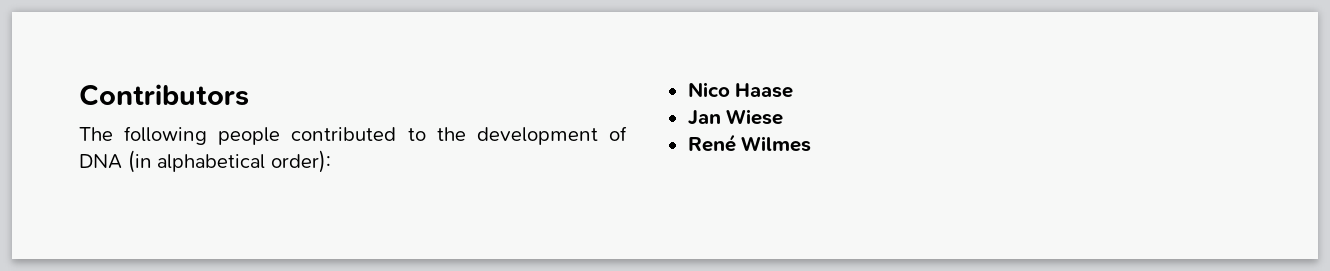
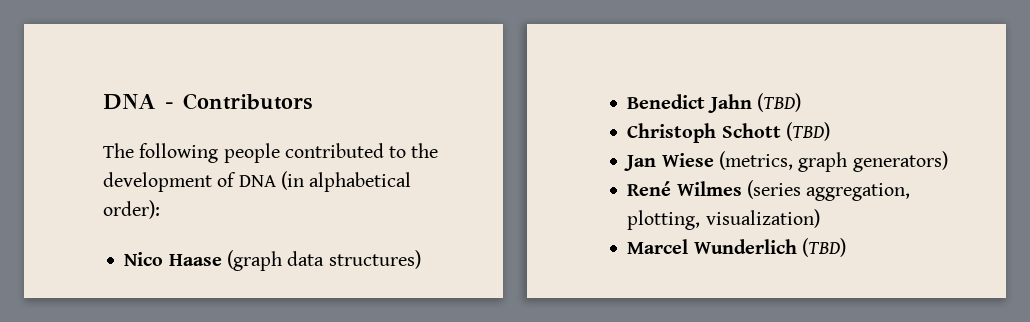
- Contributors
+ DNA - Contributors
- Nico Haase
+ Nico Haase (graph data structures)
+ Benedict Jahn (TBD)
+ Christoph Schott (TBD)
- Jan Wiese
+ Jan Wiese (metrics, graph generators)
- René Wilmes
+ René Wilmes (series aggregation, plotting, visualization)
+ Marcel Wunderlich (TBD)

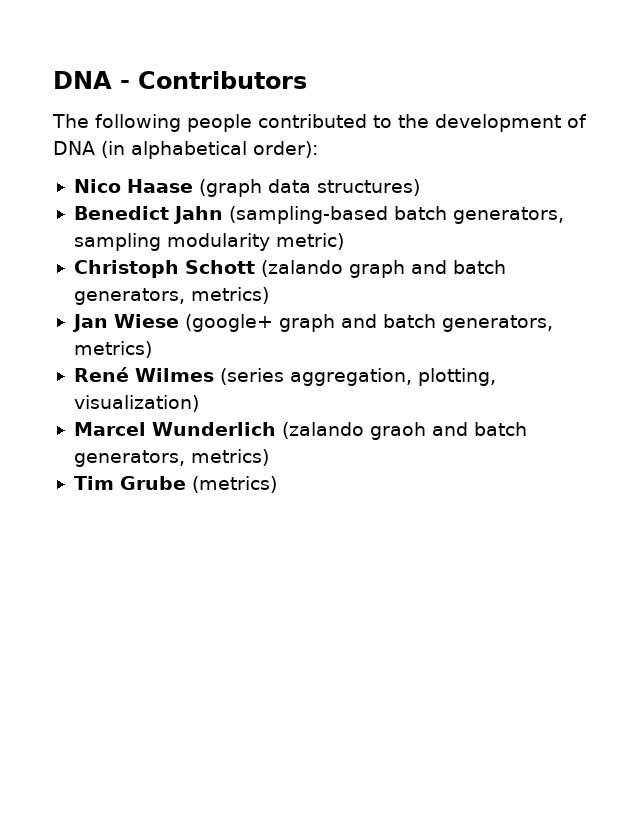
- Benedict Jahn (TBD)
- Christoph Schott (TBD)
- Jan Wiese (metrics, graph generators)
+ Benedict Jahn (sampling-based batch generators, sampling modularity metric)
+ Christoph Schott (zalando graph and batch generators, metrics)
+ Jan Wiese (google+ graph and batch generators, metrics)
- Marcel Wunderlich (TBD)
+ Marcel Wunderlich (zalando graoh and batch generators, metrics)
+ Tim Grube (metrics)

